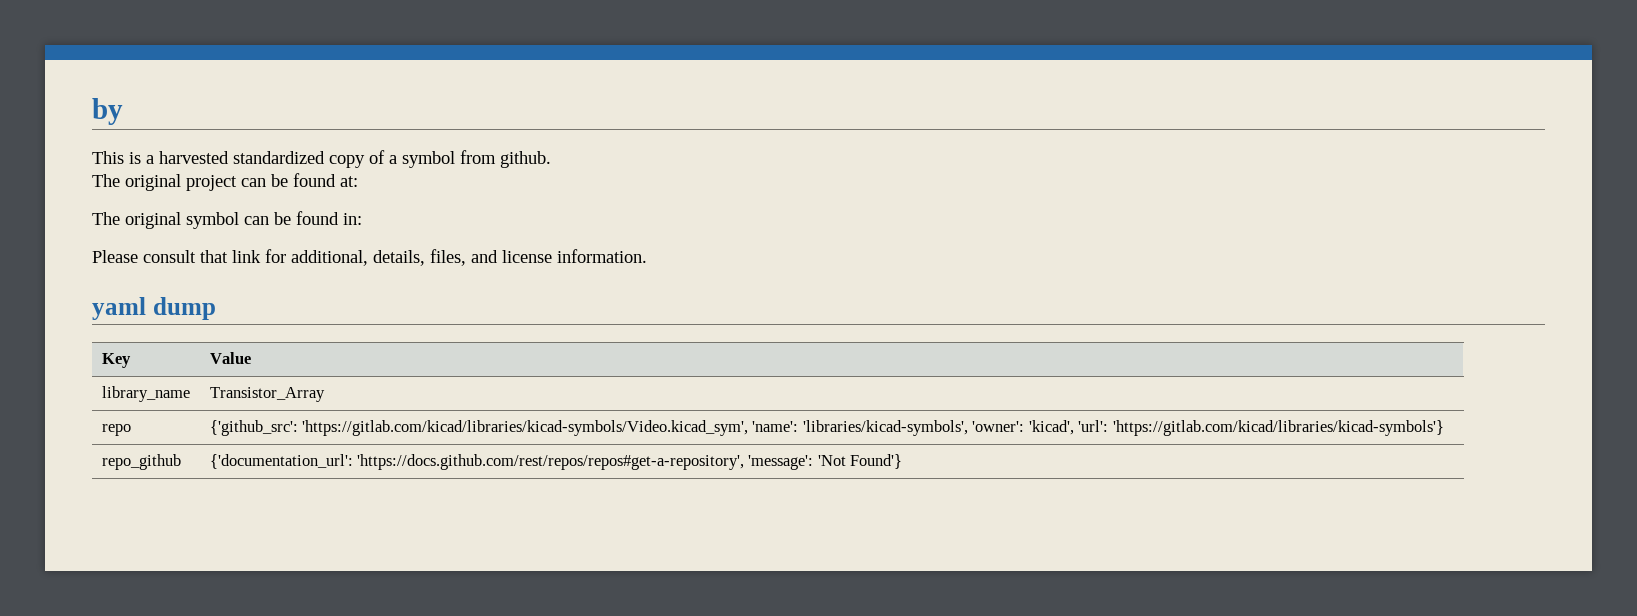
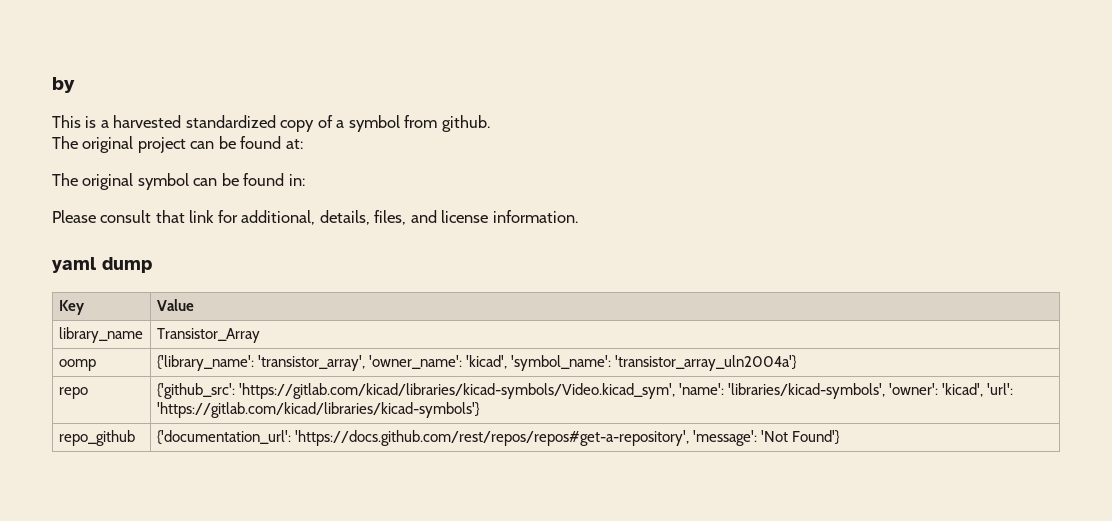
+ oomp | {'library_name': 'transistor_array', 'owner_name': 'kicad', 'symbol_name': 'transistor_array_uln2004a'}

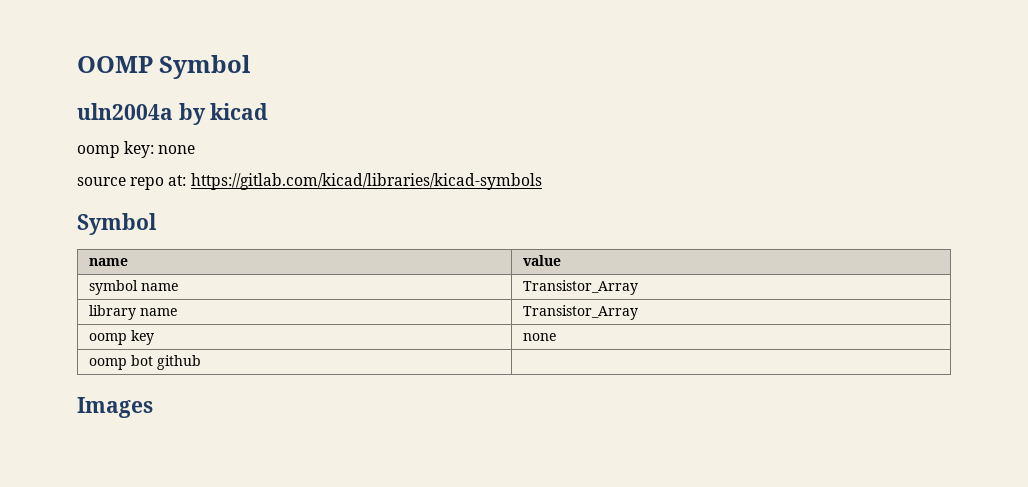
- by
- This is a harvested standardized copy of a symbol from github.
- The original project can be found at:
- The original symbol can be found in:
- Please consult that link for additional, details, files, and license information.
- yaml dump
- Key | Value
- library_name | Transistor_Array
- oomp | {'library_name': 'transistor_array', 'owner_name': 'kicad', 'symbol_name': 'transistor_array_uln2004a'}
- repo | {'github_src': 'https://gitlab.com/kicad/libraries/kicad-symbols/Video.kicad_sym', 'name': 'libraries/kicad-symbols', 'owner': 'kicad', 'url': 'https://gitlab.com/kicad/libraries/kicad-symbols'}
- repo_github | {'documentation_url': 'https://docs.github.com/rest/repos/repos#get-a-repository', 'message': 'Not Found'}
+ OOMP Symbol
+ uln2004a by kicad
+ oomp key: none
+ source repo at: https://gitlab.com/kicad/libraries/kicad-symbols
+ Symbol
+ name | value
+ symbol name | Transistor_Array
+ library name | Transistor_Array
+ oomp key | none
+ oomp bot github |
+ Images

